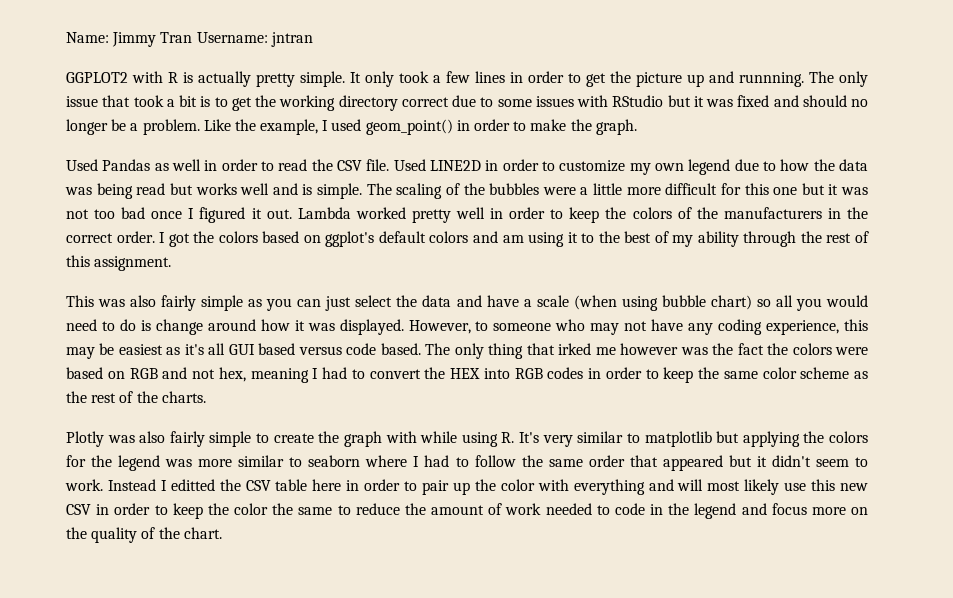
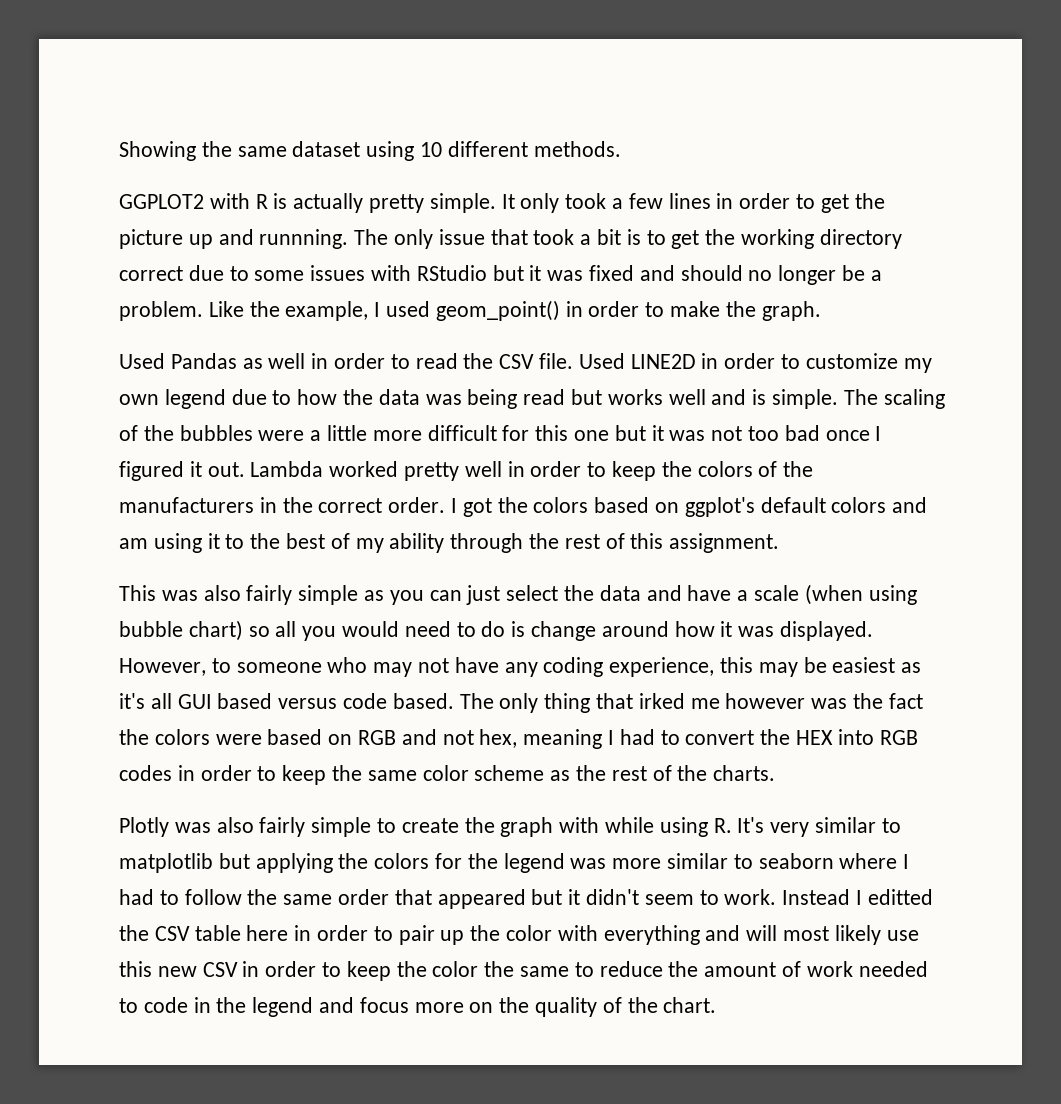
- Name: Jimmy Tran Username: jntran
+ Showing the same dataset using 10 different methods.

